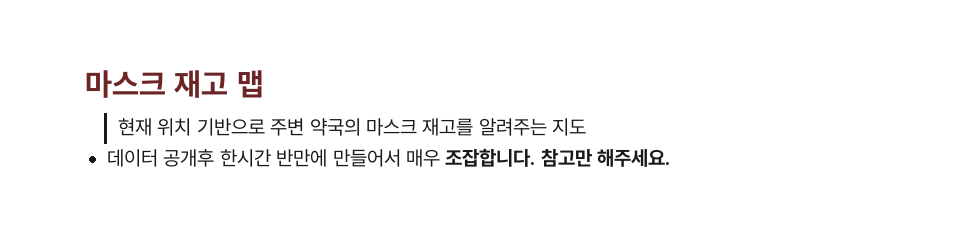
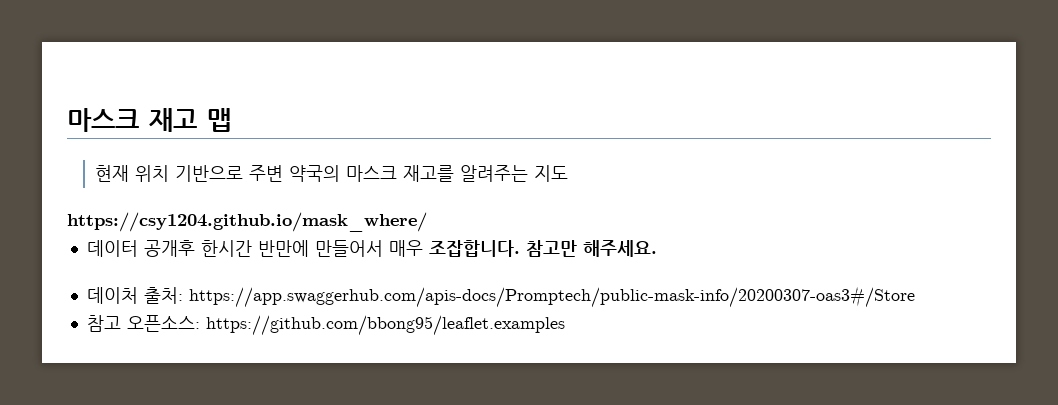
+ https://csy1204.github.io/mask_where/
+ 데이처 출처: https://app.swaggerhub.com/apis-docs/Promptech/public-mask-info/20200307-oas3#/Store
+ 참고 오픈소스: https://github.com/bbong95/leaflet.examples

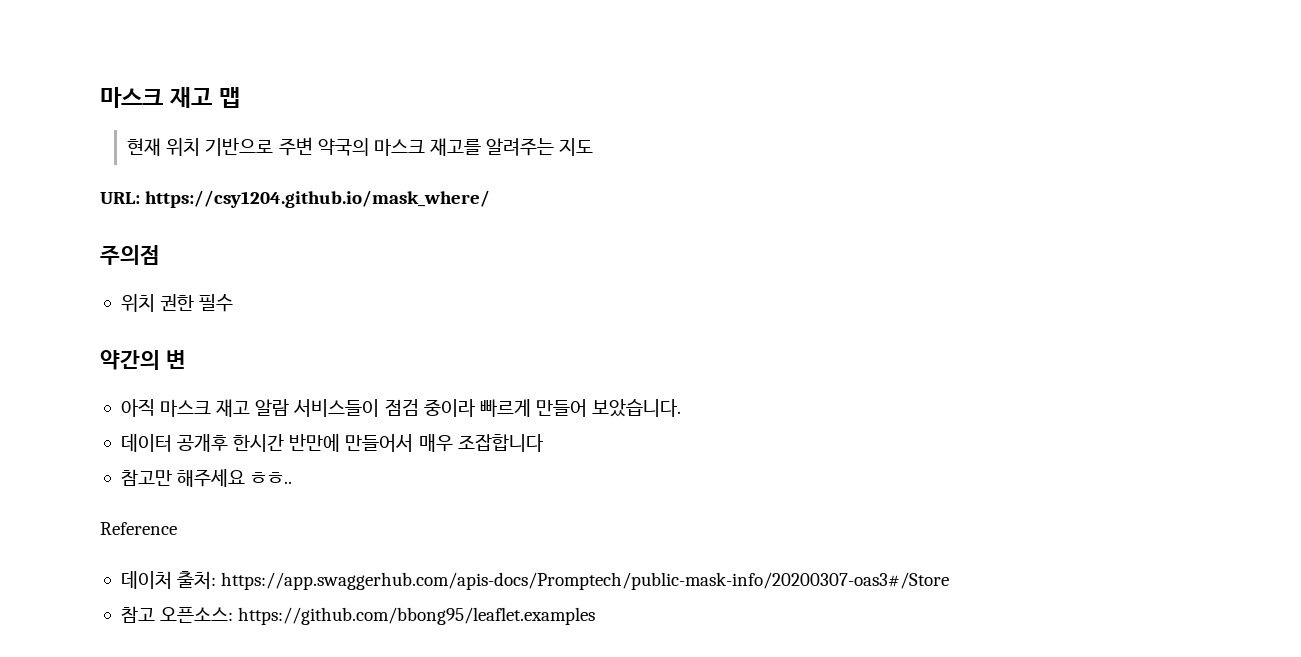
- https://csy1204.github.io/mask_where/
+ URL: https://csy1204.github.io/mask_where/
+ 주의점
+ 위치 권한 필수
+ 약간의 변
+ 아직 마스크 재고 알람 서비스들이 점검 중이라 빠르게 만들어 보았습니다.
- 데이터 공개후 한시간 반만에 만들어서 매우 조잡합니다. 참고만 해주세요.
+ 데이터 공개후 한시간 반만에 만들어서 매우 조잡합니다
+ 참고만 해주세요 ㅎㅎ..
+ Reference

